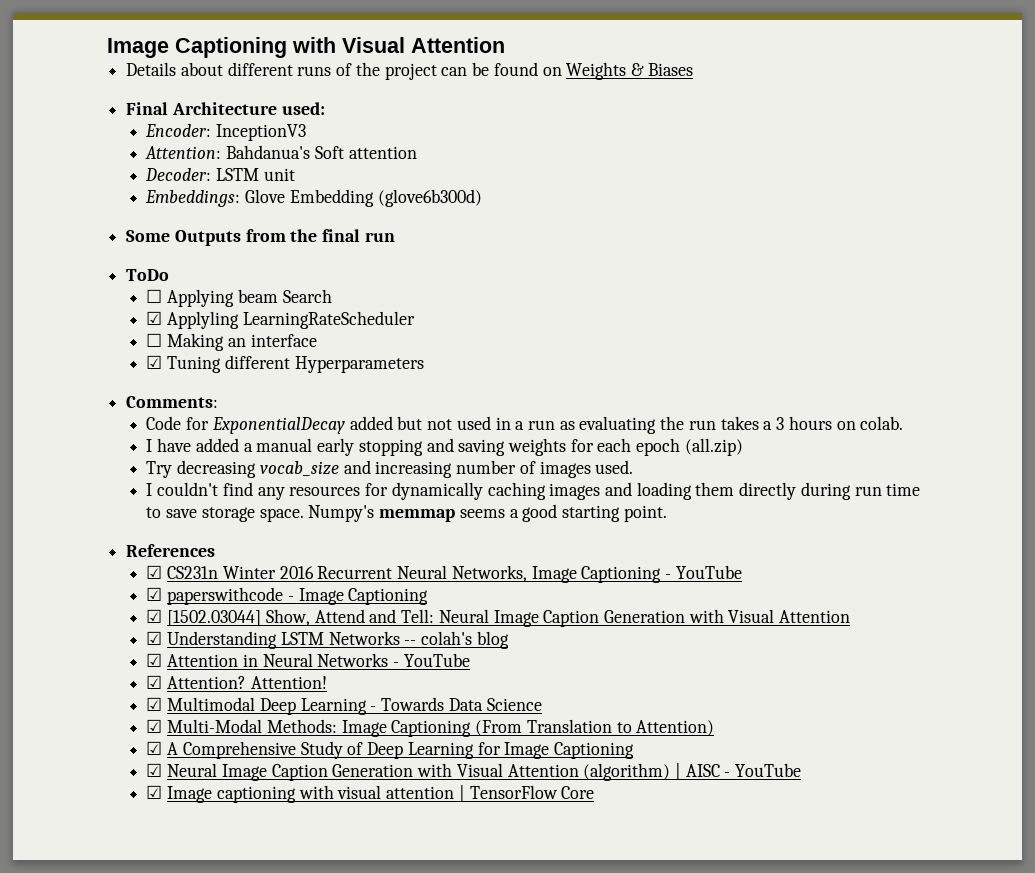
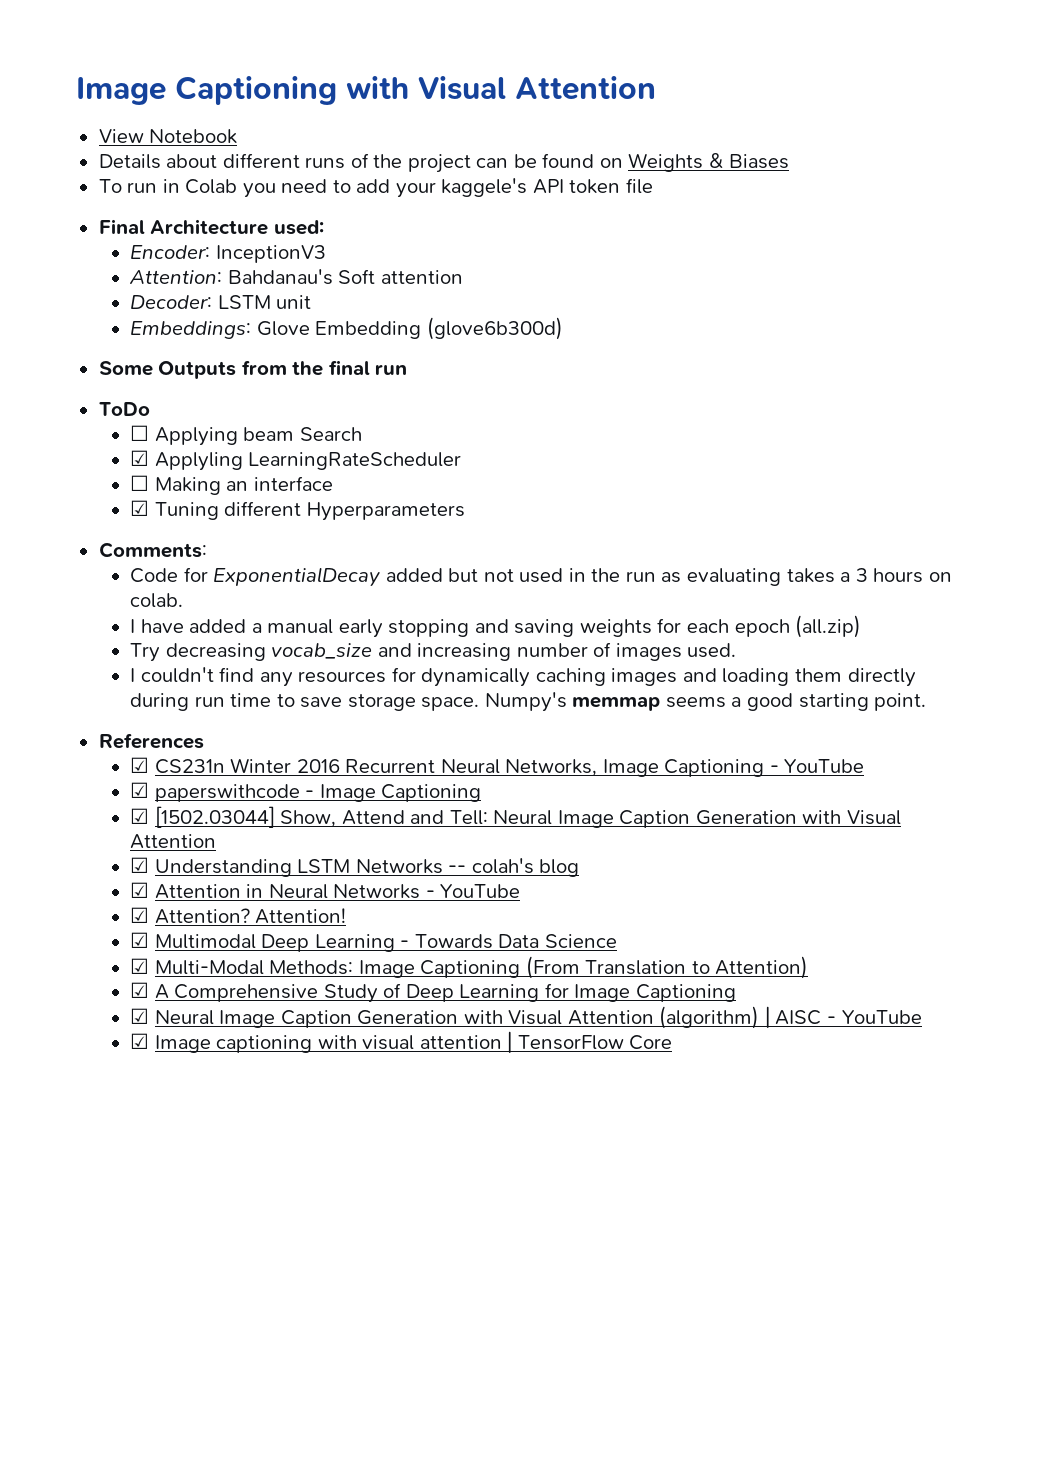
+ View Notebook
+ To run in Colab you need to add your kaggele's API token file
- Attention: Bahdanua's Soft attention
+ Attention: Bahdanau's Soft attention
- Code for ExponentialDecay added but not used in a run as evaluating the run takes a 3 hours on colab.
+ Code for ExponentialDecay added but not used in the run as evaluating takes a 3 hours on colab.

